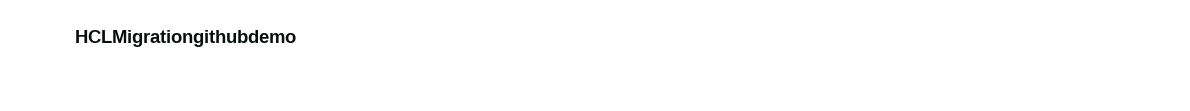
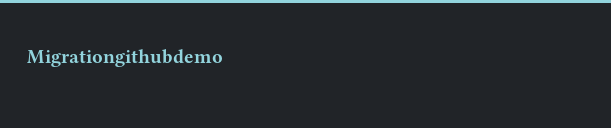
- HCLMigrationgithubdemo
+ Migrationgithubdemo

